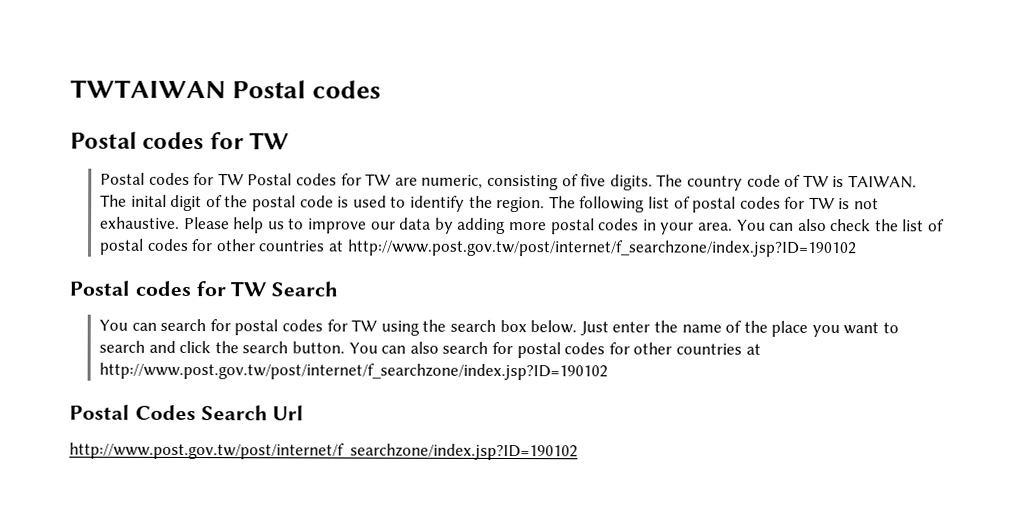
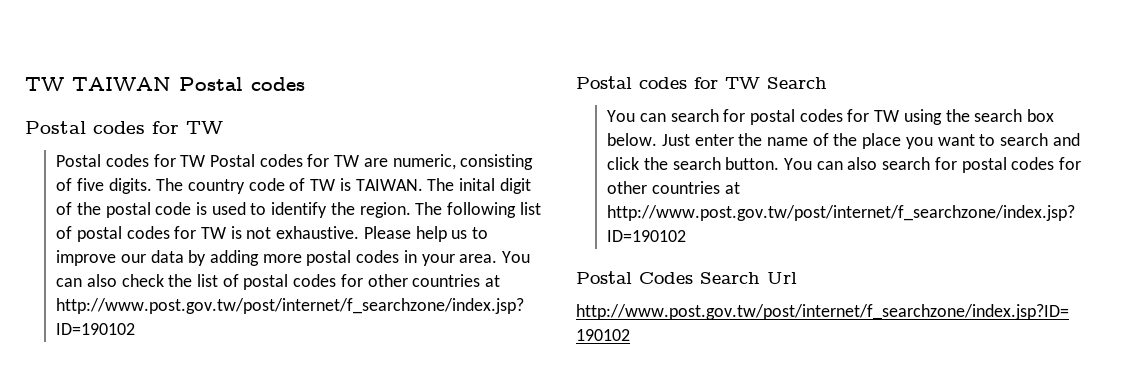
- TWTAIWAN Postal codes
+ TW TAIWAN Postal codes

